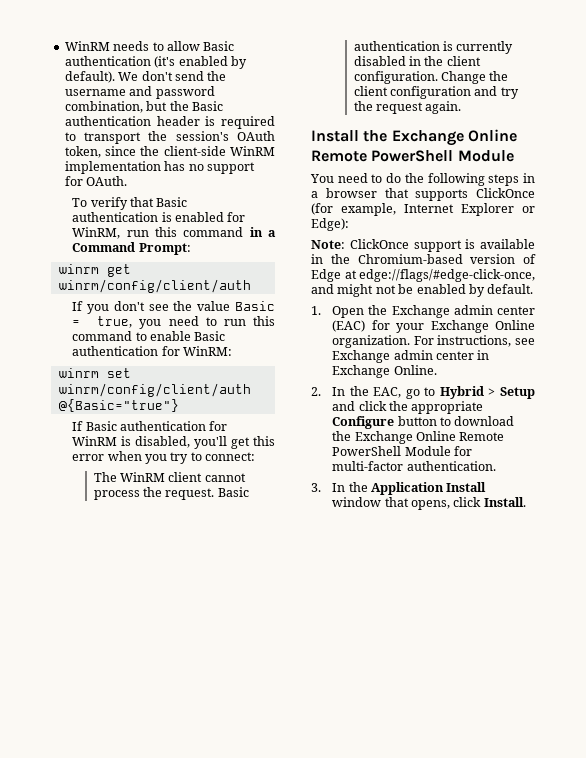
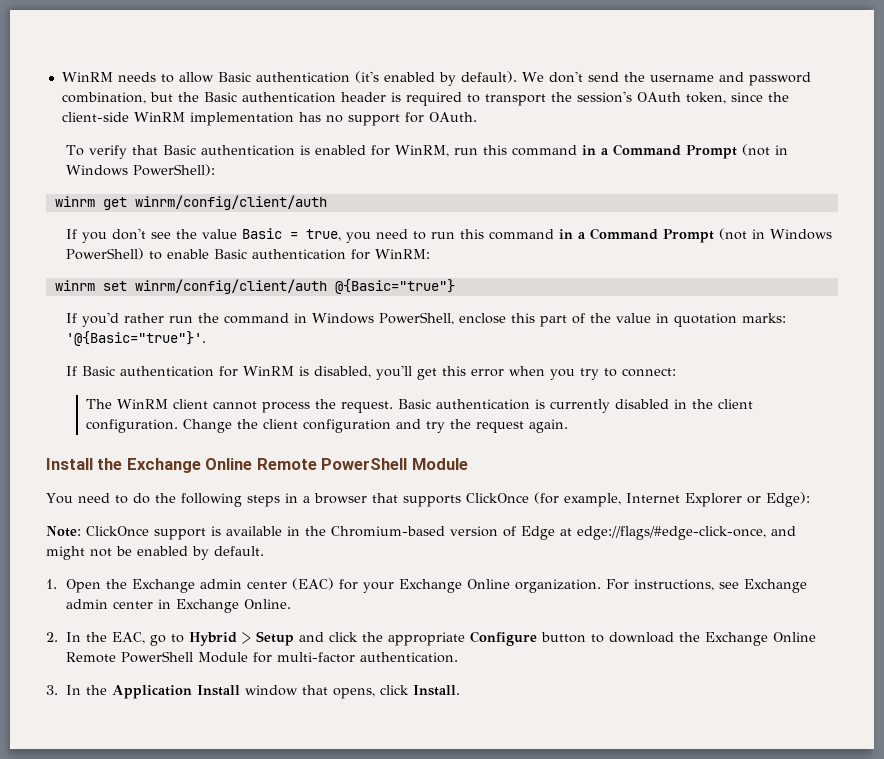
- To verify that Basic authentication is enabled for WinRM, run this command in a Command Prompt:
+ To verify that Basic authentication is enabled for WinRM, run this command in a Command Prompt (not in Windows PowerShell):
- If you don't see the value Basic = true, you need to run this command to enable Basic authentication for WinRM:
+ If you don't see the value Basic = true, you need to run this command in a Command Prompt (not in Windows PowerShell) to enable Basic authentication for WinRM:
+ If you'd rather run the command in Windows PowerShell, enclose this part of the value in quotation marks: '@{Basic="true"}'.

